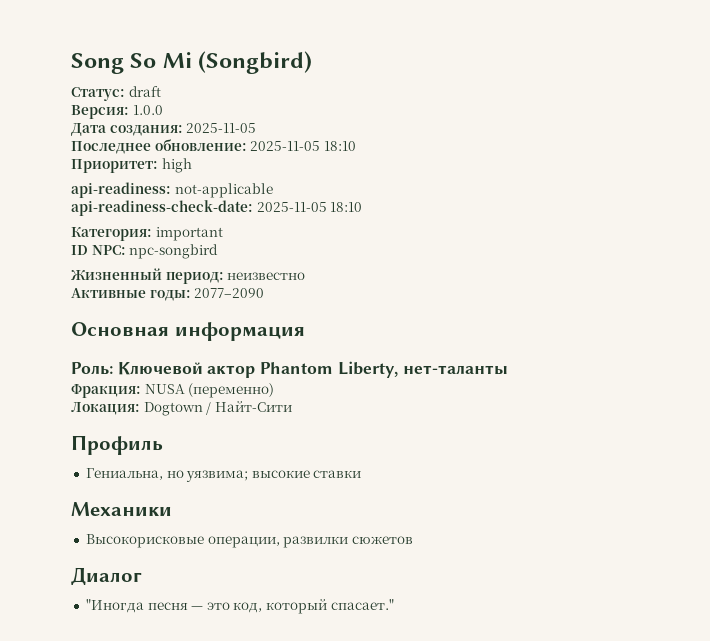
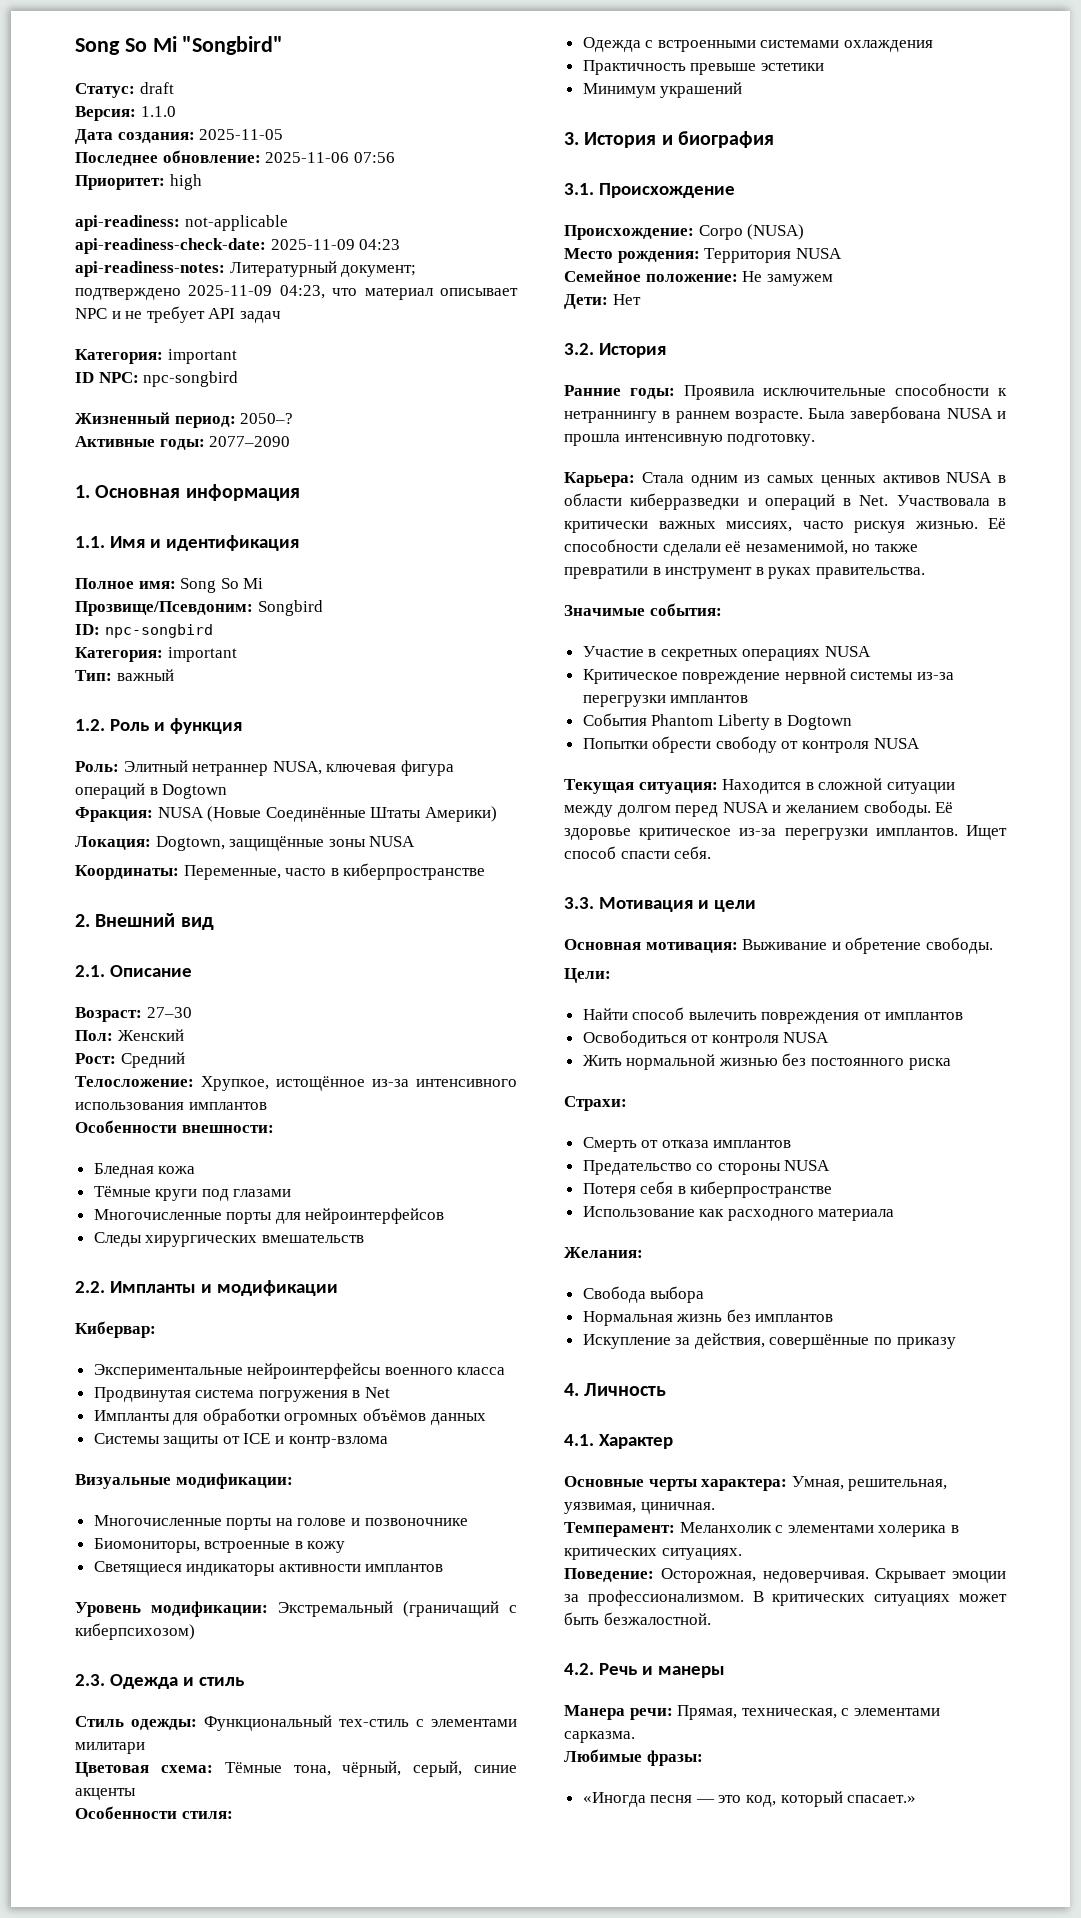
- Song So Mi (Songbird)
+ Song So Mi "Songbird"
- Версия: 1.0.0
+ Версия: 1.1.0
- Последнее обновление: 2025-11-05 18:10
+ Последнее обновление: 2025-11-06 07:56
- api-readiness-check-date: 2025-11-05 18:10
+ api-readiness-check-date: 2025-11-09 04:23 api-readiness-notes: Литературный документ; подтверждено 2025-11-09 04:23, что материал описывает NPC и не требует API задач
- Жизненный период: неизвестно
+ Жизненный период: 2050–?
- Основная информация
+ 1. Основная информация
- Роль: Ключевой актор Phantom Liberty, нет-таланты
- Фракция: NUSA (переменно)
- Локация: Dogtown / Найт-Сити
- Профиль
- Гениальна, но уязвима; высокие ставки
- Механики
- Высокорисковые операции, развилки сюжетов
- Диалог
- "Иногда песня — это код, который спасает."
+ 1.1. Имя и идентификация
+ Полное имя: Song So Mi
+ Прозвище/Псевдоним: Songbird
+ ID: npc-songbird
+ Категория: important
+ Тип: важный
+ 1.2. Роль и функция
+ Роль: Элитный нетраннер NUSA, ключевая фигура операций в Dogtown
+ Фракция: NUSA (Новые Соединённые Штаты Америки)
+ Локация: Dogtown, защищённые зоны NUSA
+ Координаты: Переменные, часто в киберпространстве
+ 2. Внешний вид
+ 2.1. Описание
+ Возраст: 27–30
+ Пол: Женский
+ Рост: Средний
+ Телосложение: Хрупкое, истощённое из-за интенсивного использования имплантов
+ Особенности внешности:
+ Бледная кожа
+ Тёмные круги под глазами
+ Многочисленные порты для нейроинтерфейсов
+ Следы хирургических вмешательств
+ 2.2. Импланты и модификации
+ Кибервар:
+ Экспериментальные нейроинтерфейсы военного класса
+ Продвинутая система погружения в Net
+ Импланты для обработки огромных объёмов данных
+ Системы защиты от ICE и контр-взлома
+ Визуальные модификации:
+ Многочисленные порты на голове и позвоночнике
+ Биомониторы, встроенные в кожу
+ Светящиеся индикаторы активности имплантов
+ Уровень модификации: Экстремальный (граничащий с киберпсихозом)
+ 2.3. Одежда и стиль
+ Стиль одежды: Функциональный тех-стиль с элементами милитари
+ Цветовая схема: Тёмные тона, чёрный, серый, синие акценты
+ Особенности стиля:
+ Одежда с встроенными системами охлаждения
+ Практичность превыше эстетики
+ Минимум украшений
+ 3. История и биография
+ 3.1. Происхождение
+ Происхождение: Corpo (NUSA)
+ Место рождения: Территория NUSA
+ Семейное положение: Не замужем
+ Дети: Нет
+ 3.2. История
+ Ранние годы: Проявила исключительные способности к нетраннингу в раннем возрасте. Была завербована NUSA и прошла интенсивную подготовку.
+ Карьера: Стала одним из самых ценных активов NUSA в области киберразведки и операций в Net. Участвовала в критически важных миссиях, часто рискуя жизнью. Её способности сделали её незаменимой, но также превратили в инструмент в руках правительства.
+ Значимые события:
+ Участие в секретных операциях NUSA
+ Критическое повреждение нервной системы из-за перегрузки имплантов
+ События Phantom Liberty в Dogtown
+ Попытки обрести свободу от контроля NUSA
+ Текущая ситуация: Находится в сложной ситуации между долгом перед NUSA и желанием свободы. Её здоровье критическое из-за перегрузки имплантов. Ищет способ спасти себя.
+ 3.3. Мотивация и цели
+ Основная мотивация: Выживание и обретение свободы.
+ Цели:
+ Найти способ вылечить повреждения от имплантов
+ Освободиться от контроля NUSA
+ Жить нормальной жизнью без постоянного риска
+ Страхи:
+ Смерть от отказа имплантов
+ Предательство со стороны NUSA
+ Потеря себя в киберпространстве
+ Использование как расходного материала
+ Желания:
+ Свобода выбора
+ Нормальная жизнь без имплантов
+ Искупление за действия, совершённые по приказу
+ 4. Личность
+ 4.1. Характер
+ Основные черты характера: Умная, решительная, уязвимая, циничная.
+ Темперамент: Меланхолик с элементами холерика в критических ситуациях.
+ Поведение: Осторожная, недоверчивая. Скрывает эмоции за профессионализмом. В критических ситуациях может быть безжалостной.
+ 4.2. Речь и манеры
+ Манера речи: Прямая, техническая, с элементами сарказма.
+ Любимые фразы:
+ «Иногда песня — это код, который спасает.»

